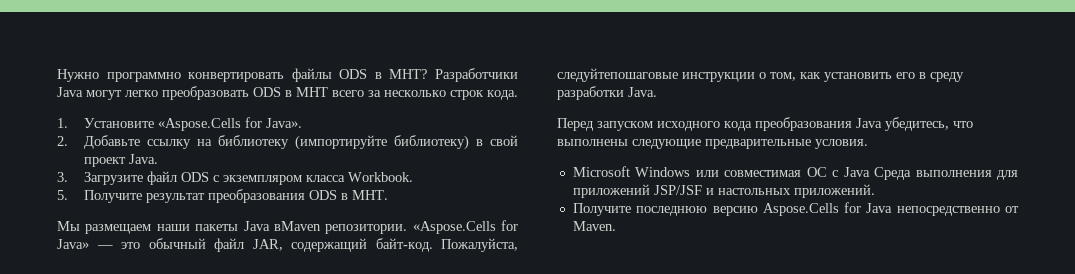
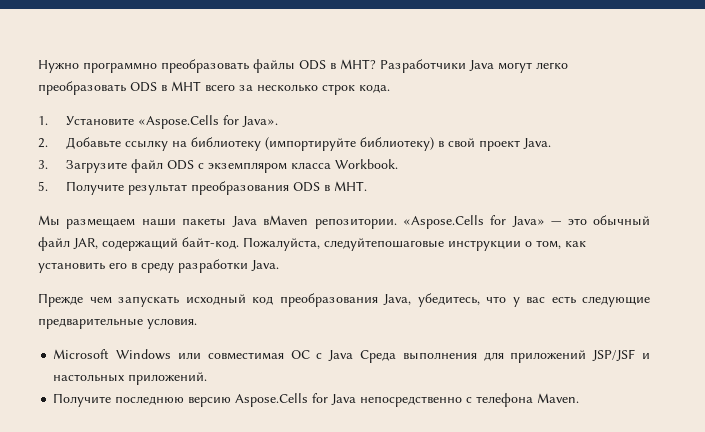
- Нужно программно конвертировать файлы ODS в MHT?
+ Нужно программно преобразовать файлы ODS в MHT?
- Перед запуском исходного кода преобразования Java убедитесь, что выполнены следующие предварительные условия.
+ Прежде чем запускать исходный код преобразования Java, убедитесь, что у вас есть следующие предварительные условия.
- Получите последнюю версию Aspose.Cells for Java непосредственно от Maven.
+ Получите последнюю версию Aspose.Cells for Java непосредственно с телефона Maven.

